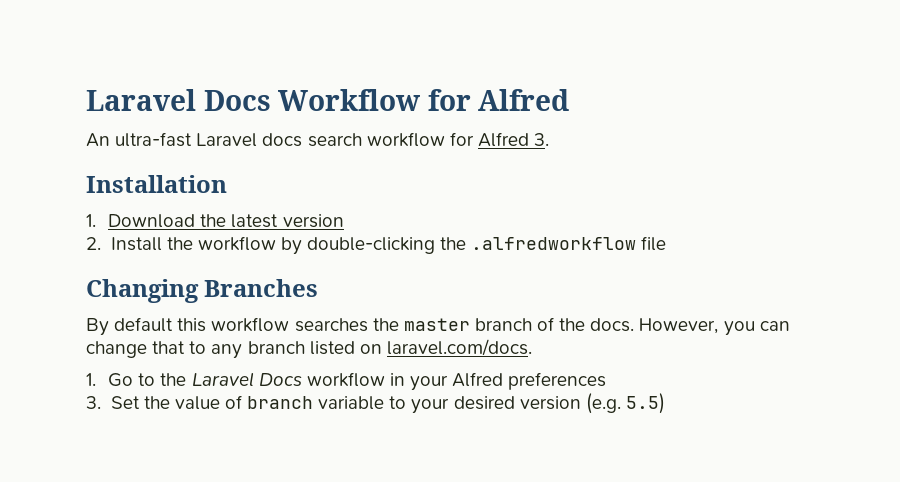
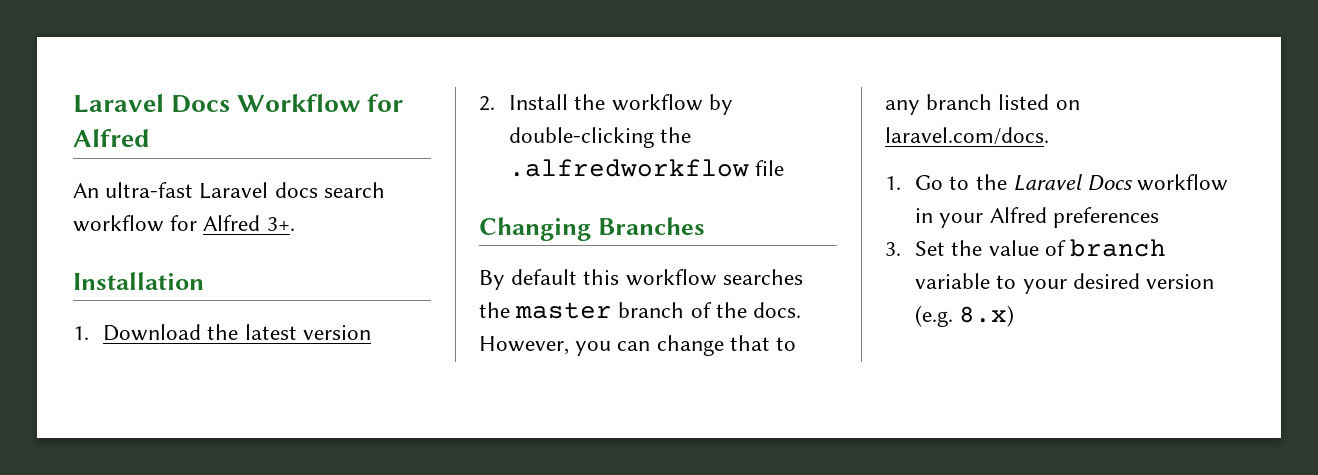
- An ultra-fast Laravel docs search workflow for Alfred 3.
+ An ultra-fast Laravel docs search workflow for Alfred 3+.
- 3. Set the value of branch variable to your desired version (e.g. 5.5)
+ 3. Set the value of branch variable to your desired version (e.g. 8.x)

